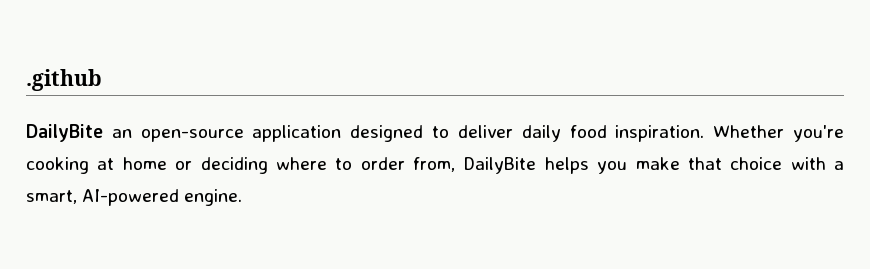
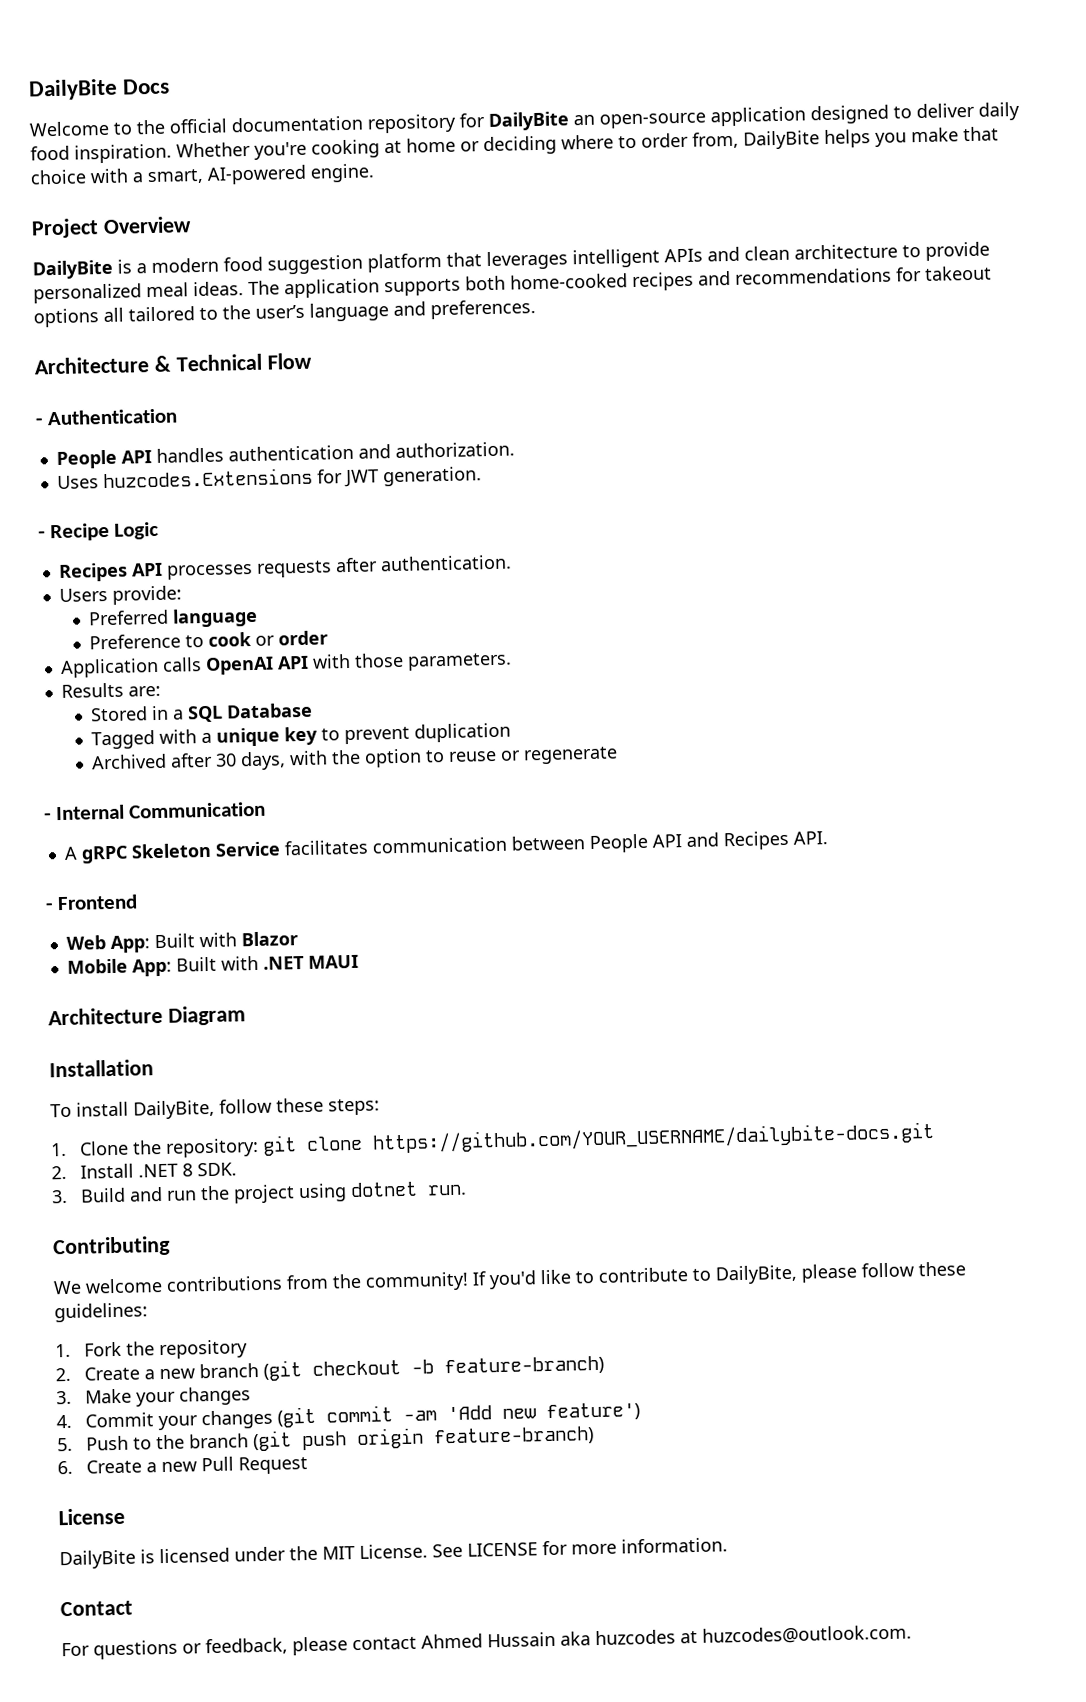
- .github
- DailyBite an open-source application designed to deliver daily food inspiration.
+ DailyBite Docs
+ Welcome to the official documentation repository for DailyBite an open-source application designed to deliver daily food inspiration.
+ Project Overview
+ DailyBite is a modern food suggestion platform that leverages intelligent APIs and clean architecture to provide personalized meal ideas. The application supports both home-cooked recipes and recommendations for takeout options all tailored to the user’s language and preferences.
+ Architecture & Technical Flow
+ - Authentication
+ People API handles authentication and authorization.
+ Uses huzcodes.Extensions for JWT generation.
+ - Recipe Logic
+ Recipes API processes requests after authentication.
+ Users provide:
+ Preferred language
+ Preference to cook or order
+ Application calls OpenAI API with those parameters.
+ Results are:
+ Stored in a SQL Database
+ Tagged with a unique key to prevent duplication
+ Archived after 30 days, with the option to reuse or regenerate
+ - Internal Communication
+ A gRPC Skeleton Service facilitates communication between People API and Recipes API.
+ - Frontend
+ Web App: Built with Blazor
+ Mobile App: Built with .NET MAUI
+ Architecture Diagram
+ Installation
+ To install DailyBite, follow these steps:
+ 1. Clone the repository: git clone https://github.com/YOUR_USERNAME/dailybite-docs.git
+ 2. Install .NET 8 SDK.
+ 3. Build and run the project using dotnet run.
+ Contributing
+ We welcome contributions from the community! If you'd like to contribute to DailyBite, please follow these guidelines:
+ 1. Fork the repository
+ 2. Create a new branch (git checkout -b feature-branch)
+ 3. Make your changes
+ 4. Commit your changes (git commit -am 'Add new feature')
+ 5. Push to the branch (git push origin feature-branch)
+ 6. Create a new Pull Request
+ License
+ DailyBite is licensed under the MIT License. See LICENSE for more information.
+ Contact
+ For questions or feedback, please contact Ahmed Hussain aka huzcodes at huzcodes@outlook.com.

